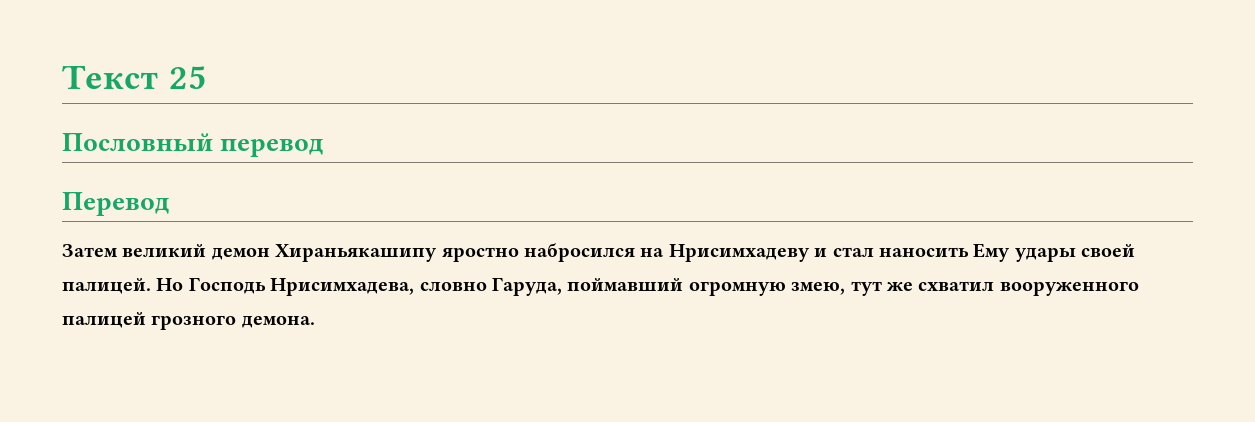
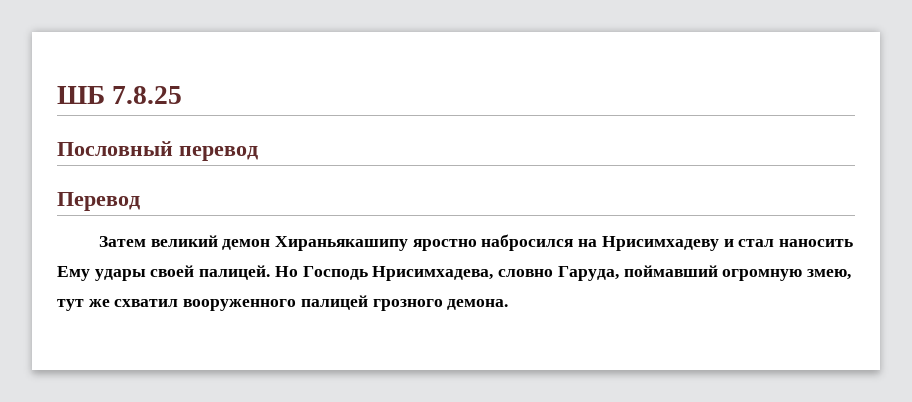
- Текст 25
+ ШБ 7.8.25

